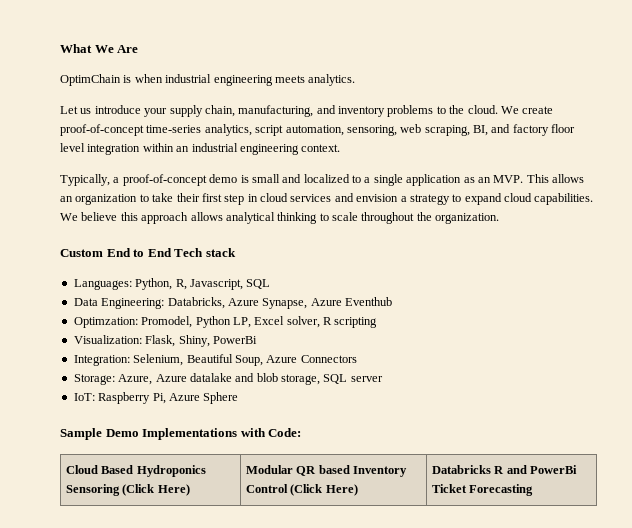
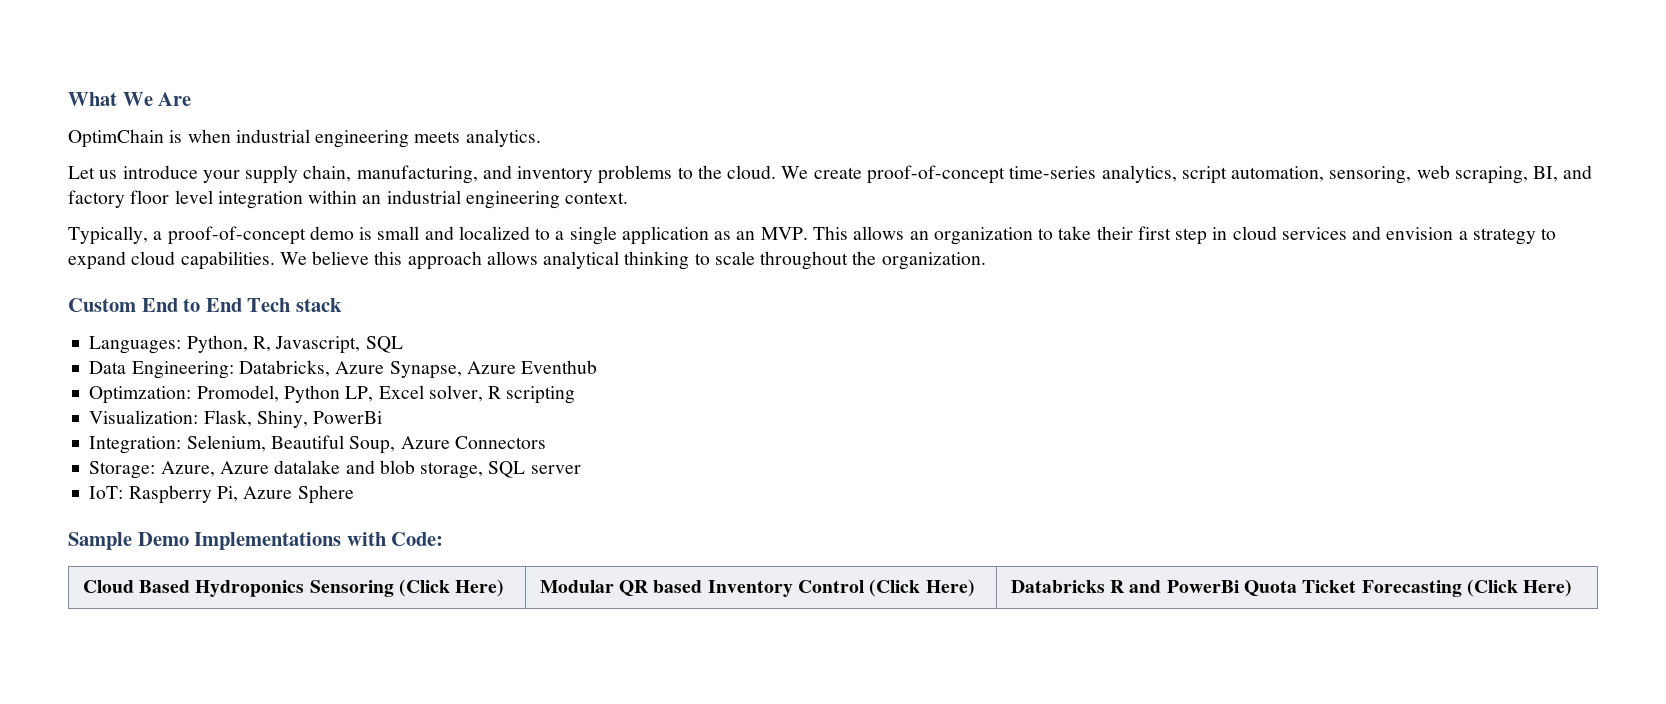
- Cloud Based Hydroponics Sensoring (Click Here) | Modular QR based Inventory Control (Click Here) | Databricks R and PowerBi Ticket Forecasting
+ Cloud Based Hydroponics Sensoring (Click Here) | Modular QR based Inventory Control (Click Here) | Databricks R and PowerBi Quota Ticket Forecasting (Click Here)

